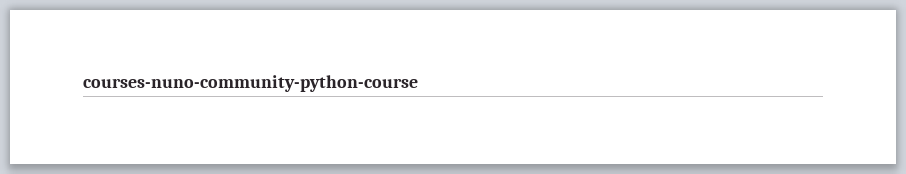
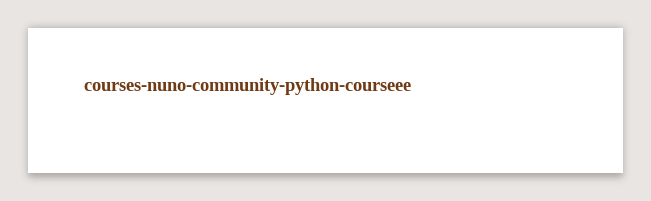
- courses-nuno-community-python-course
+ courses-nuno-community-python-courseee

